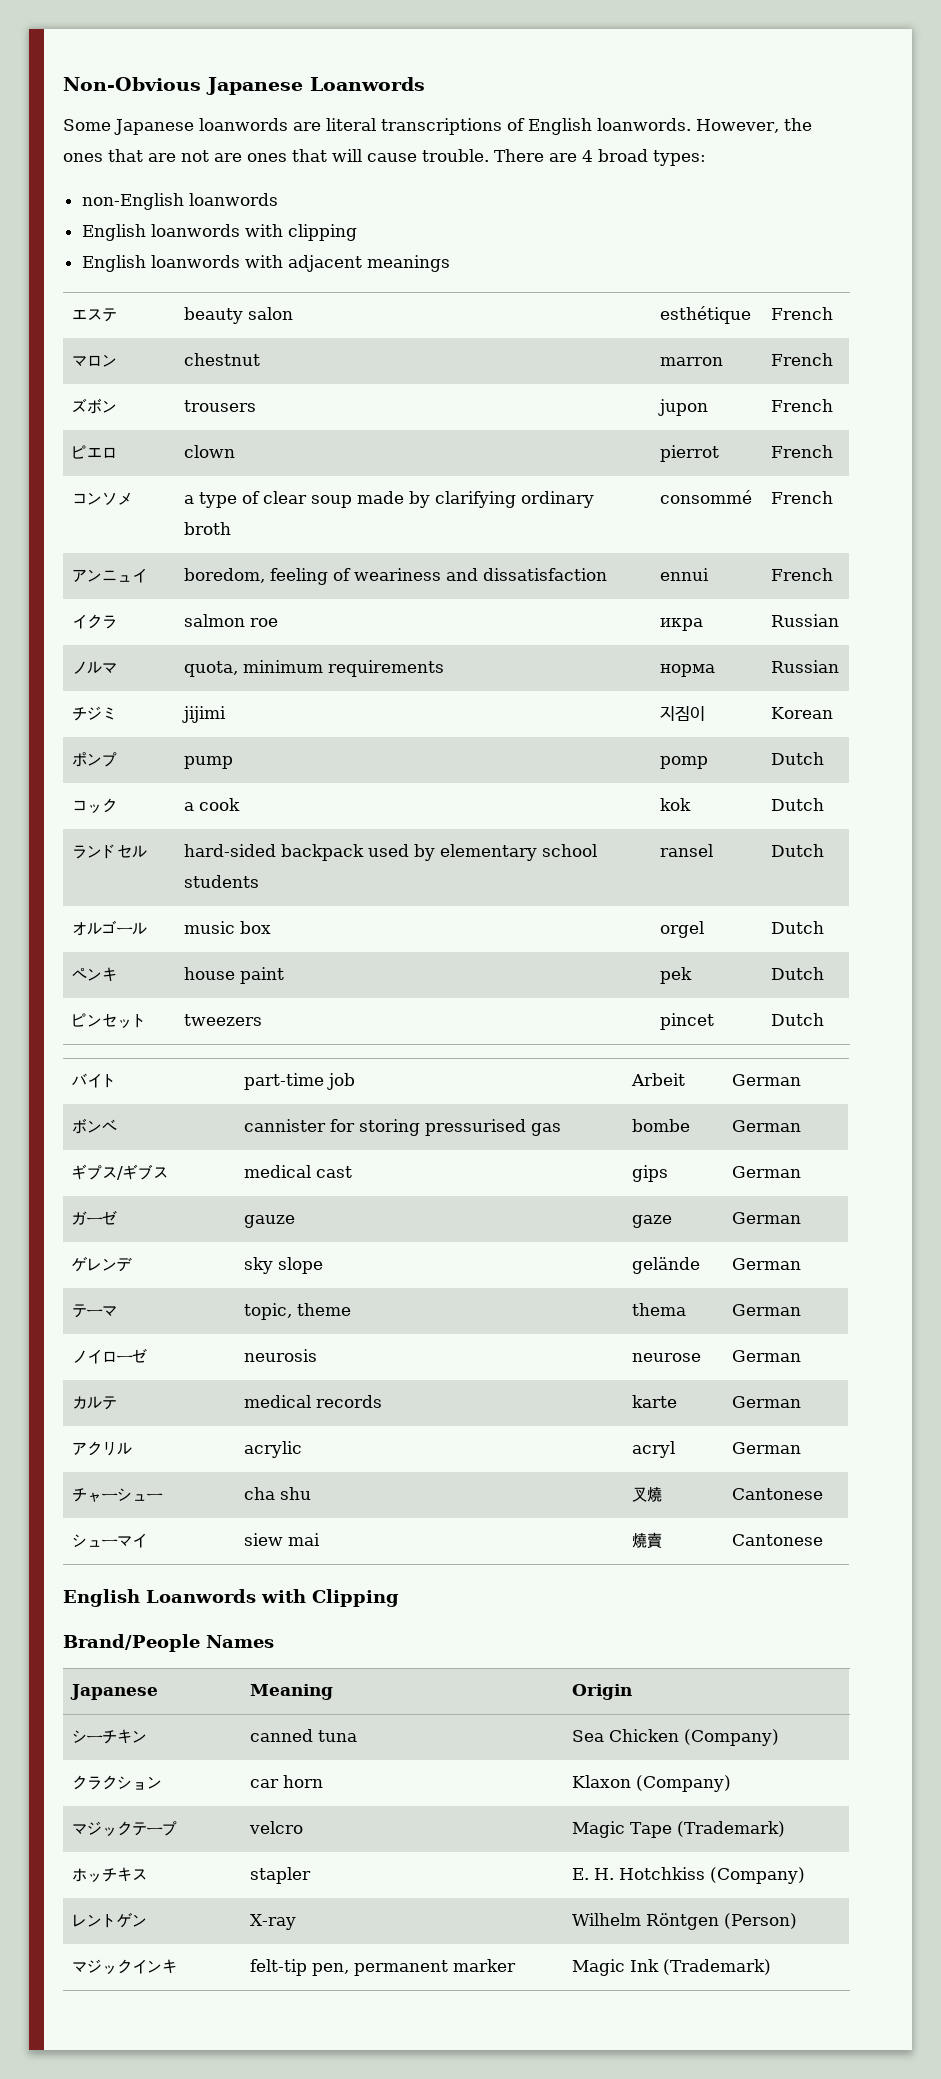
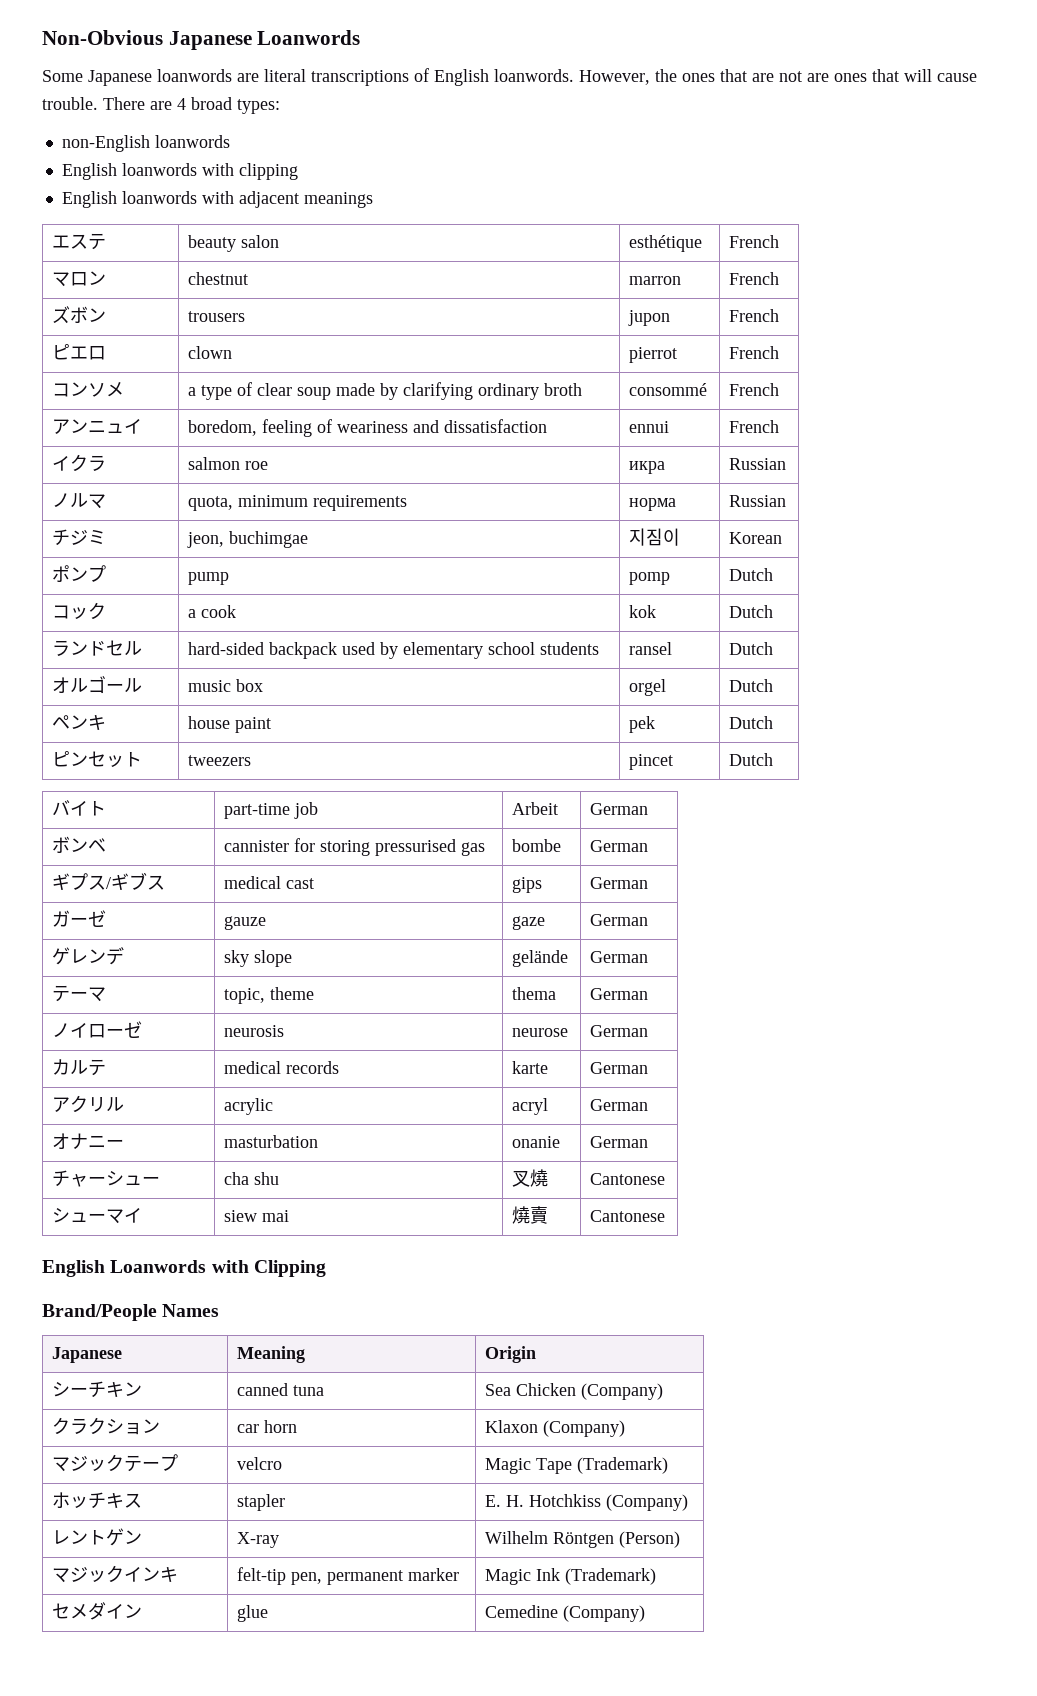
- チジミ | jijimi | 지짐이 | Korean
+ チジミ | jeon, buchimgae | 지짐이 | Korean
+ オナニー | masturbation | onanie | German
+ セメダイン | glue | Cemedine (Company)

